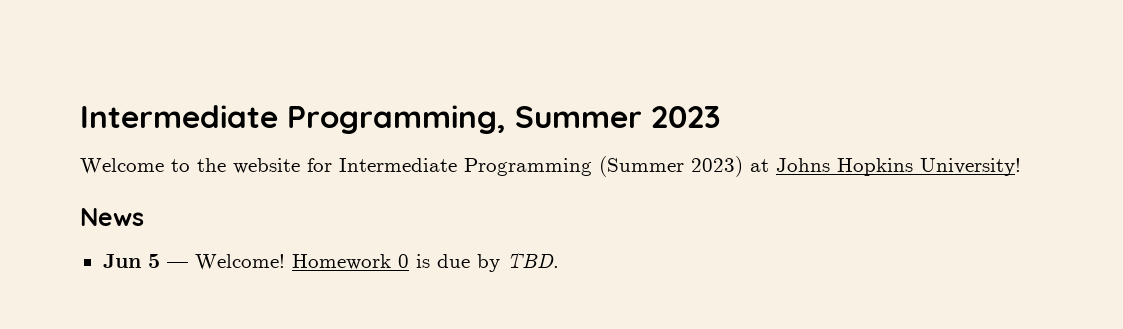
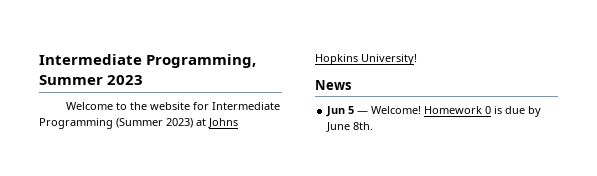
- Homework 0 is due by TBD.
+ Homework 0 is due by June 8th.

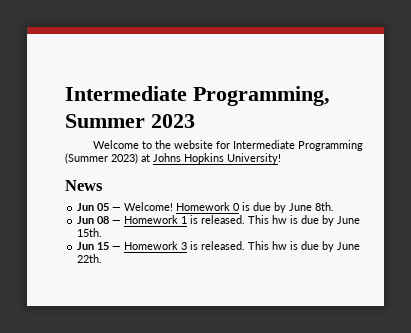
- Jun 5 — Welcome!
+ Jun 05 — Welcome!
+ Jun 08 — Homework 1 is released. This hw is due by June 15th.
+ Jun 15 — Homework 3 is released. This hw is due by June 22th.

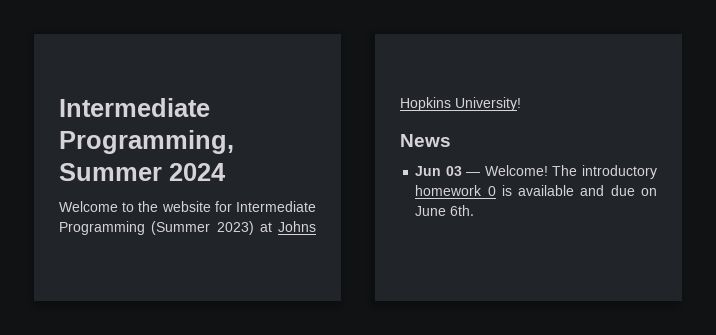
- Intermediate Programming, Summer 2023
+ Intermediate Programming, Summer 2024
- Jun 05 — Welcome!
+ Jun 03 — Welcome!
- Homework 0 is due by June 8th.
- Jun 08 — Homework 1 is released. This hw is due by June 15th.
- Jun 15 — Homework 3 is released. This hw is due by June 22th.
+ The introductory homework 0 is available and due on June 6th.

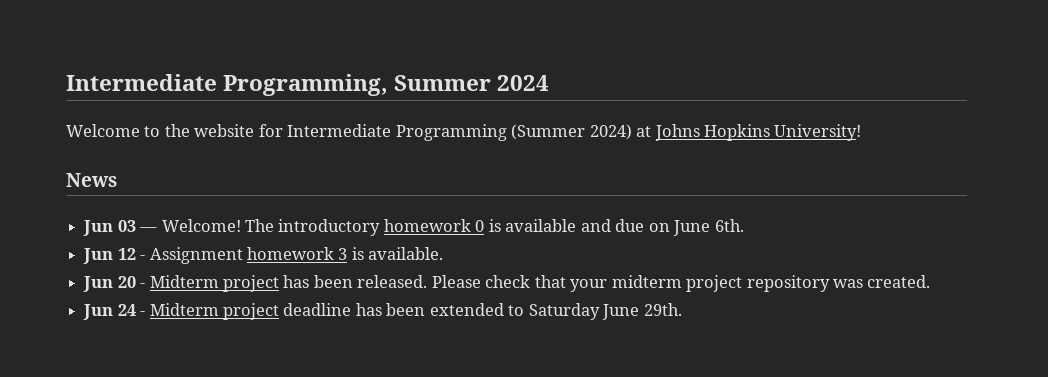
- Welcome to the website for Intermediate Programming (Summer 2023) at Johns Hopkins University!
+ Welcome to the website for Intermediate Programming (Summer 2024) at Johns Hopkins University!
+ Jun 12 - Assignment homework 3 is available.
+ Jun 20 - Midterm project has been released. Please check that your midterm project repository was created.
+ Jun 24 - Midterm project deadline has been extended to Saturday June 29th.

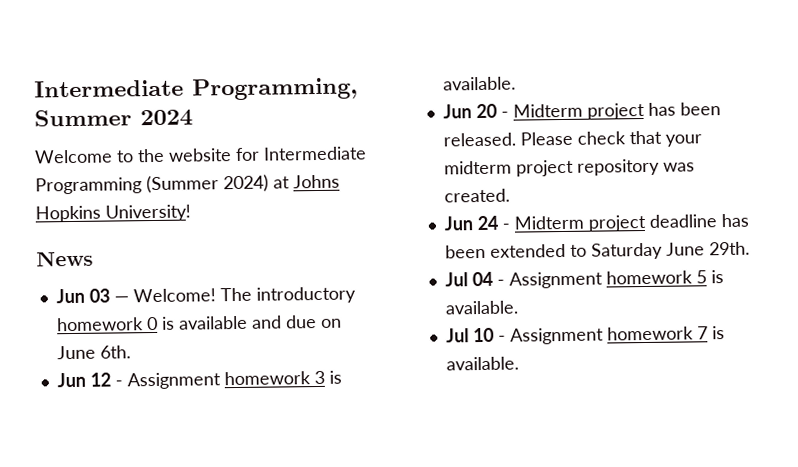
+ Jul 04 - Assignment homework 5 is available.
+ Jul 10 - Assignment homework 7 is available.

